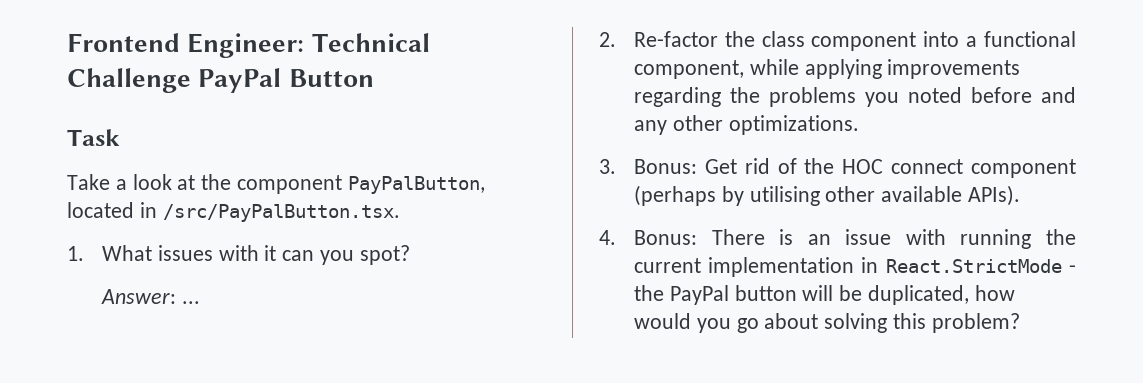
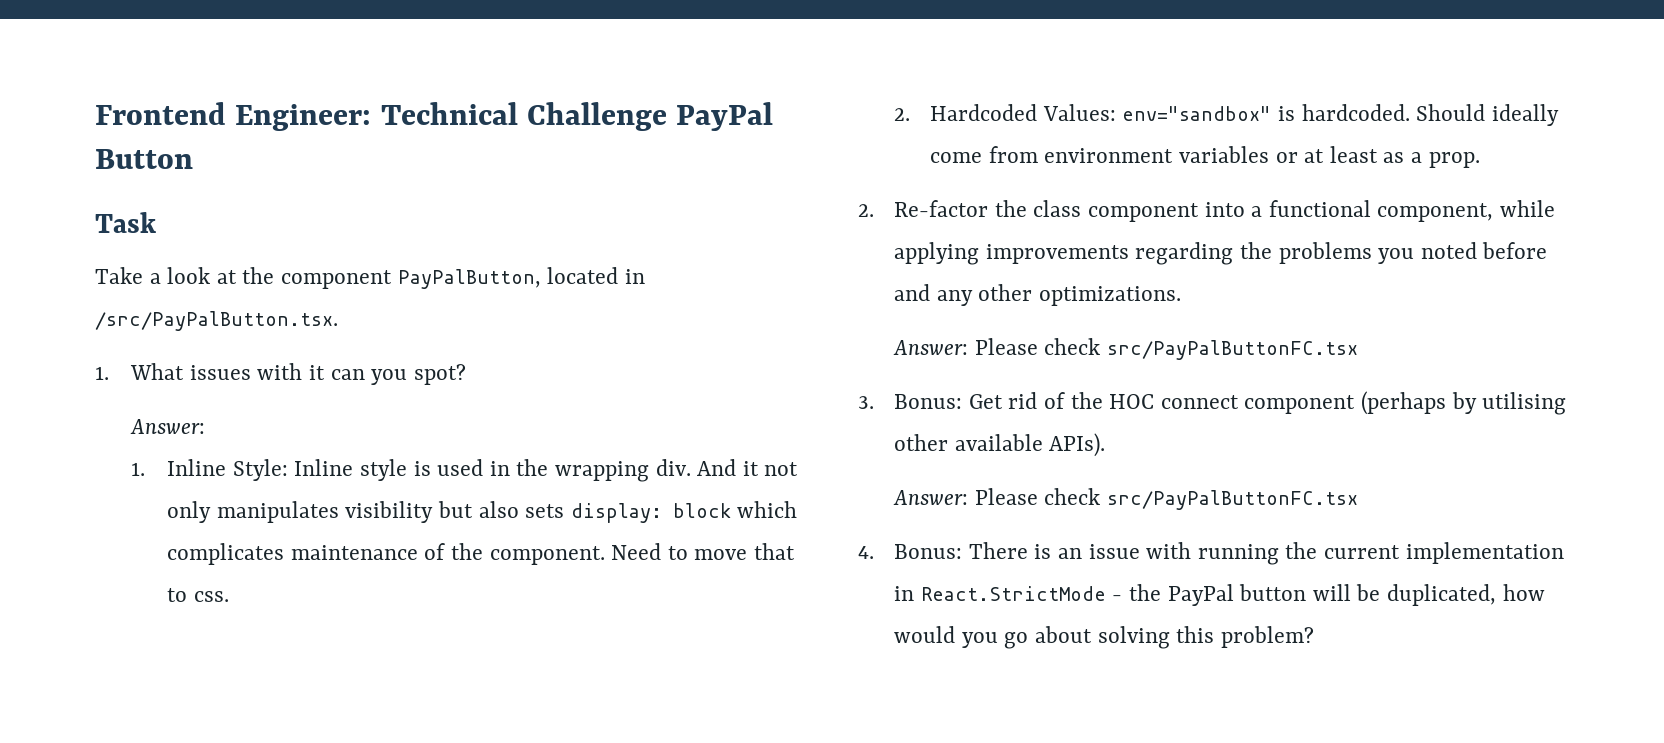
  1. What issues with it can you spot?
- Answer: ...
+ Answer:
+ 1. Inline Style: Inline style is used in the wrapping div. And it not only manipulates visibility but also sets display: block which complicates maintenance of the component. Need to move that to css.
+ 2. Hardcoded Values: env="sandbox" is hardcoded. Should ideally come from environment variables or at least as a prop.
  2. Re-factor the class component into a functional component, while applying improvements regarding the problems you noted before and any other optimizations.
+ Answer: Please check src/PayPalButtonFC.tsx
  3. Bonus: Get rid of the HOC connect component (perhaps by utilising other available APIs).
+ Answer: Please check src/PayPalButtonFC.tsx

